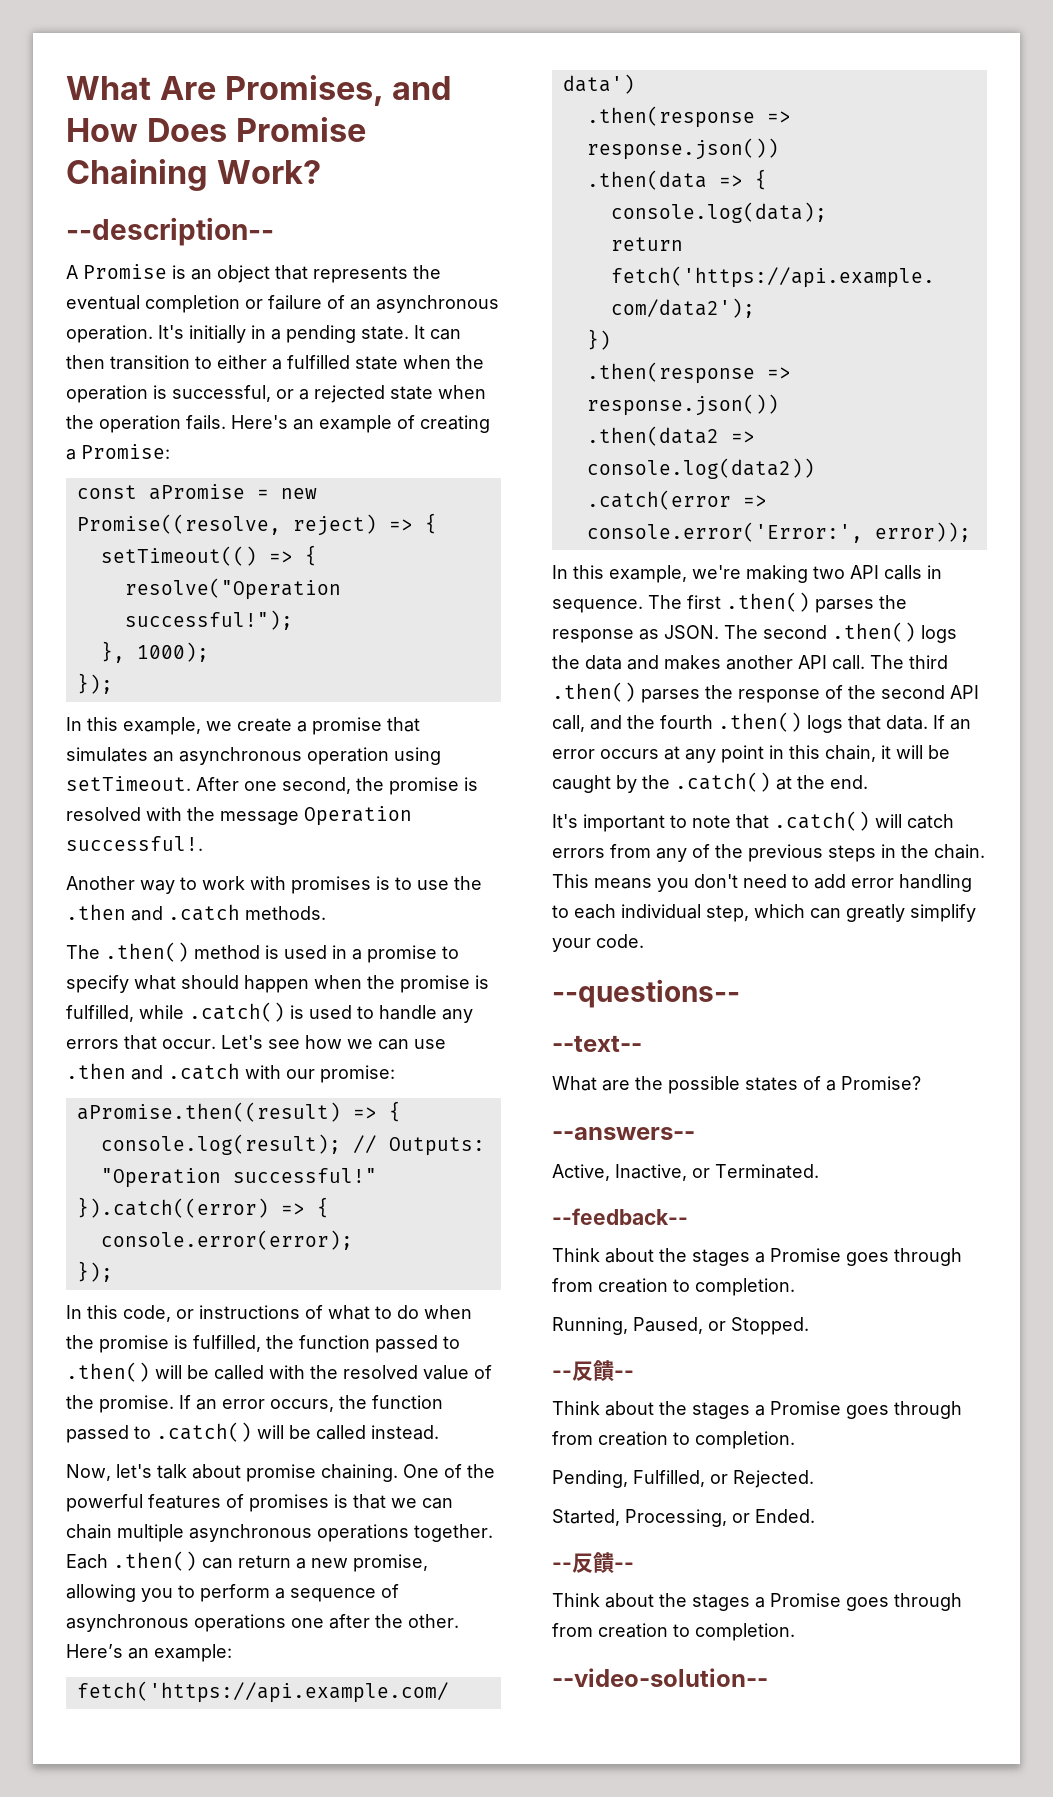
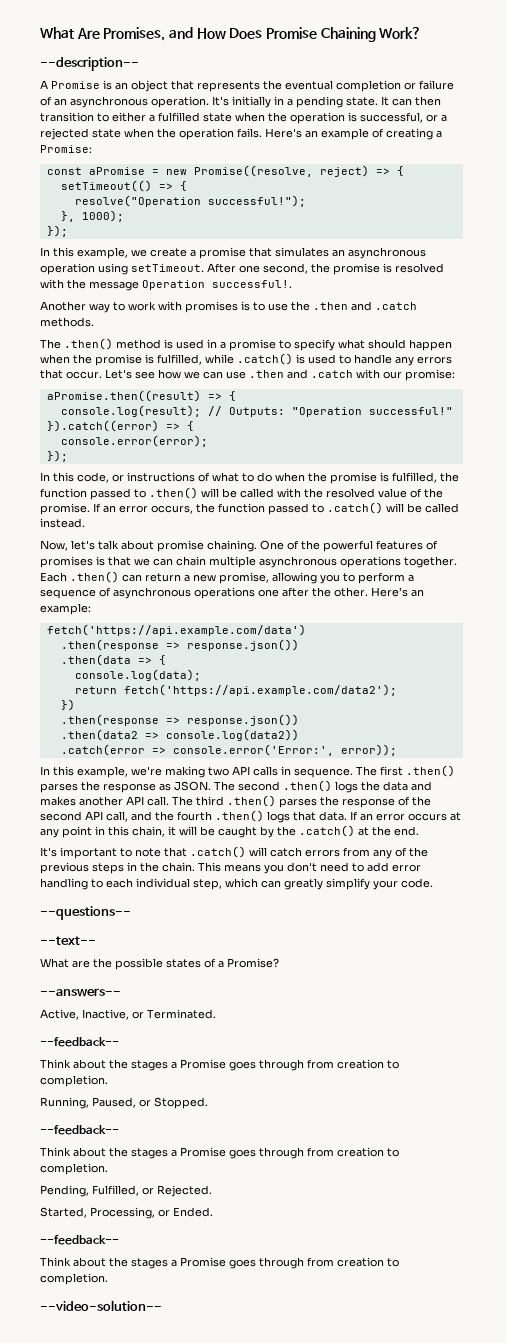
  Running, Paused, or Stopped.
- --反饋--
+ --feedback--
  Started, Processing, or Ended.
- --反饋--
+ --feedback--

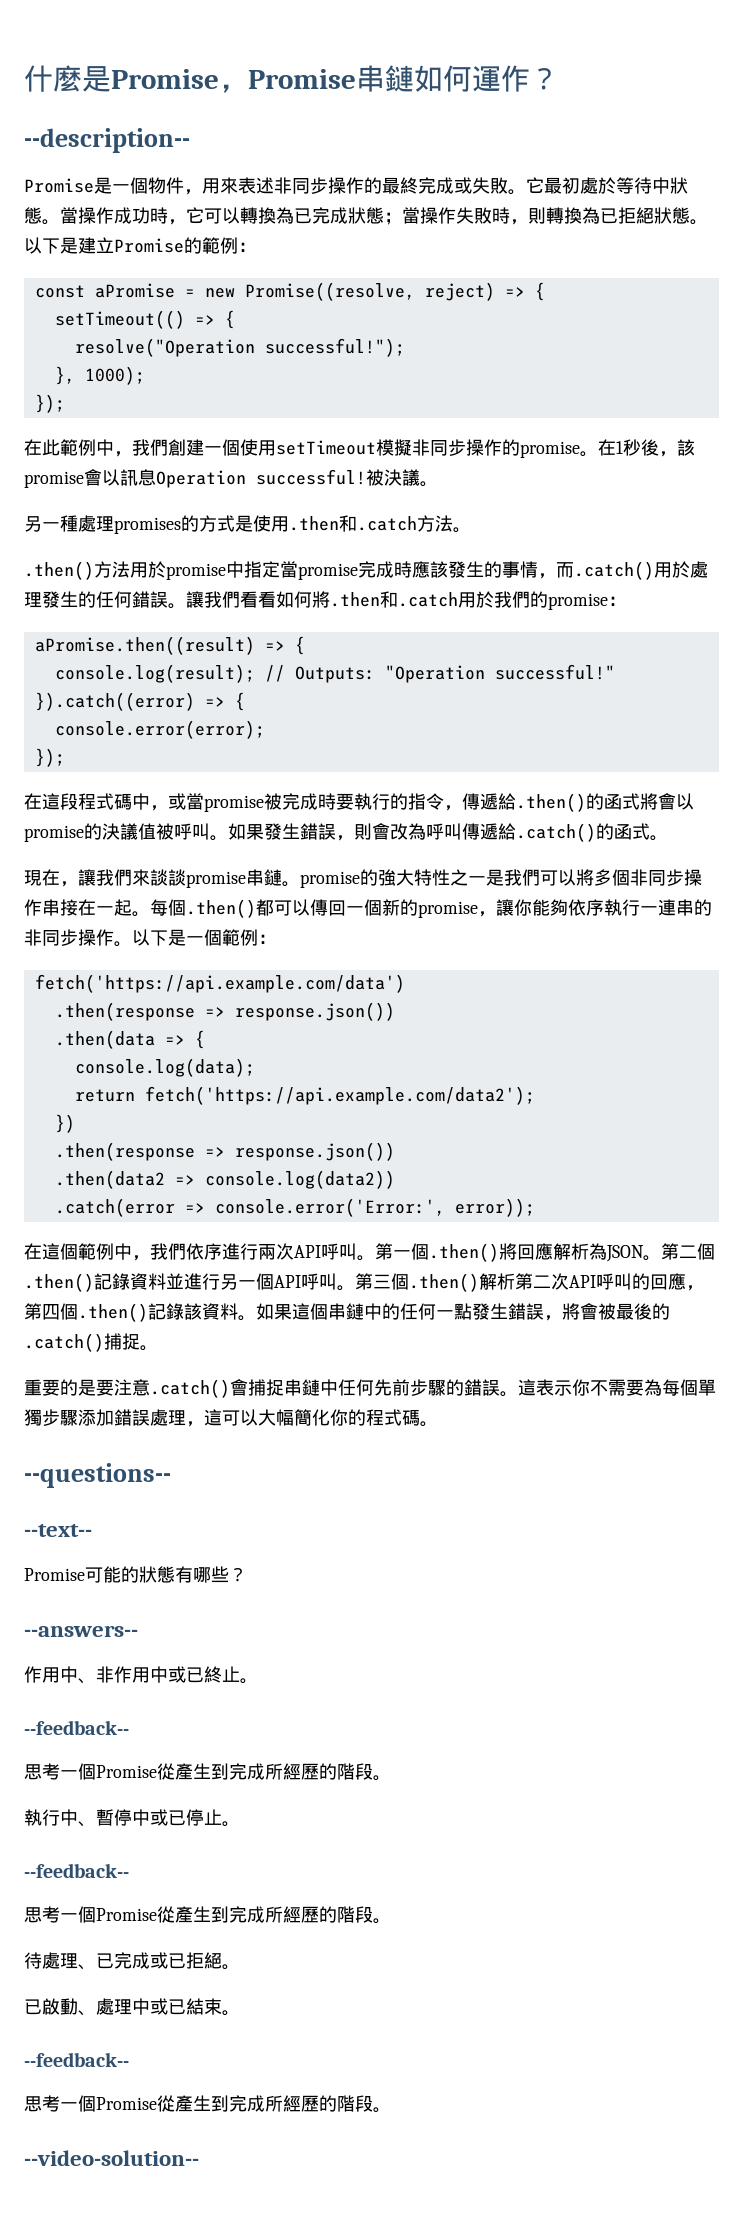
- What Are Promises, and How Does Promise Chaining Work?
+ 什麼是Promise，Promise串鏈如何運作？
  --description--
- A Promise is an object that represents the eventual completion or failure of an asynchronous operation. It's initially in a pending state. It can then transition to either a fulfilled state when the operation is successful, or a rejected state when the operation fails. Here's an example of creating a Promise:
+ Promise是一個物件，用來表述非同步操作的最終完成或失敗。它最初處於等待中狀態。當操作成功時，它可以轉換為已完成狀態；當操作失敗時，則轉換為已拒絕狀態。以下是建立Promise的範例：
- In this example, we create a promise that simulates an asynchronous operation using setTimeout. After one second, the promise is resolved with the message Operation successful!.
- Another way to work with promises is to use the .then and .catch methods.
- The .then() method is used in a promise to specify what should happen when the promise is fulfilled, while .catch() is used to handle any errors that occur. Let's see how we can use .then and .catch with our promise:
+ 在此範例中，我們創建一個使用setTimeout模擬非同步操作的promise。在1秒後，該promise會以訊息Operation successful!被決議。
+ 另一種處理promises的方式是使用.then和.catch方法。
+ .then()方法用於promise中指定當promise完成時應該發生的事情，而.catch()用於處理發生的任何錯誤。讓我們看看如何將.then和.catch用於我們的promise：
- In this code, or instructions of what to do when the promise is fulfilled, the function passed to .then() will be called with the resolved value of the promise. If an error occurs, the function passed to .catch() will be called instead.
- Now, let's talk about promise chaining. One of the powerful features of promises is that we can chain multiple asynchronous operations together. Each .then() can return a new promise, allowing you to perform a sequence of asynchronous operations one after the other. Here’s an example:
+ 在這段程式碼中，或當promise被完成時要執行的指令，傳遞給.then()的函式將會以promise的決議值被呼叫。如果發生錯誤，則會改為呼叫傳遞給.catch()的函式。
+ 現在，讓我們來談談promise串鏈。promise的強大特性之一是我們可以將多個非同步操作串接在一起。每個.then()都可以傳回一個新的promise，讓你能夠依序執行一連串的非同步操作。以下是一個範例：
- In this example, we're making two API calls in sequence. The first .then() parses the response as JSON. The second .then() logs the data and makes another API call. The third .then() parses the response of the second API call, and the fourth .then() logs that data. If an error occurs at any point in this chain, it will be caught by the .catch() at the end.
- It's important to note that .catch() will catch errors from any of the previous steps in the chain. This means you don't need to add error handling to each individual step, which can greatly simplify your code.
+ 在這個範例中，我們依序進行兩次API呼叫。第一個.then()將回應解析為JSON。第二個.then()記錄資料並進行另一個API呼叫。第三個.then()解析第二次API呼叫的回應，第四個.then()記錄該資料。如果這個串鏈中的任何一點發生錯誤，將會被最後的.catch()捕捉。
+ 重要的是要注意.catch()會捕捉串鏈中任何先前步驟的錯誤。這表示你不需要為每個單獨步驟添加錯誤處理，這可以大幅簡化你的程式碼。
  --questions--
  --text--
- What are the possible states of a Promise?
+ Promise可能的狀態有哪些？
  --answers--
- Active, Inactive, or Terminated.
+ 作用中、非作用中或已終止。
  --feedback--
- Think about the stages a Promise goes through from creation to completion.
- Running, Paused, or Stopped.
+ 思考一個Promise從產生到完成所經歷的階段。
+ 執行中、暫停中或已停止。
  --feedback--
- Think about the stages a Promise goes through from creation to completion.
- Pending, Fulfilled, or Rejected.
- Started, Processing, or Ended.
+ 思考一個Promise從產生到完成所經歷的階段。
+ 待處理、已完成或已拒絕。
+ 已啟動、處理中或已結束。
  --feedback--
- Think about the stages a Promise goes through from creation to completion.
+ 思考一個Promise從產生到完成所經歷的階段。

